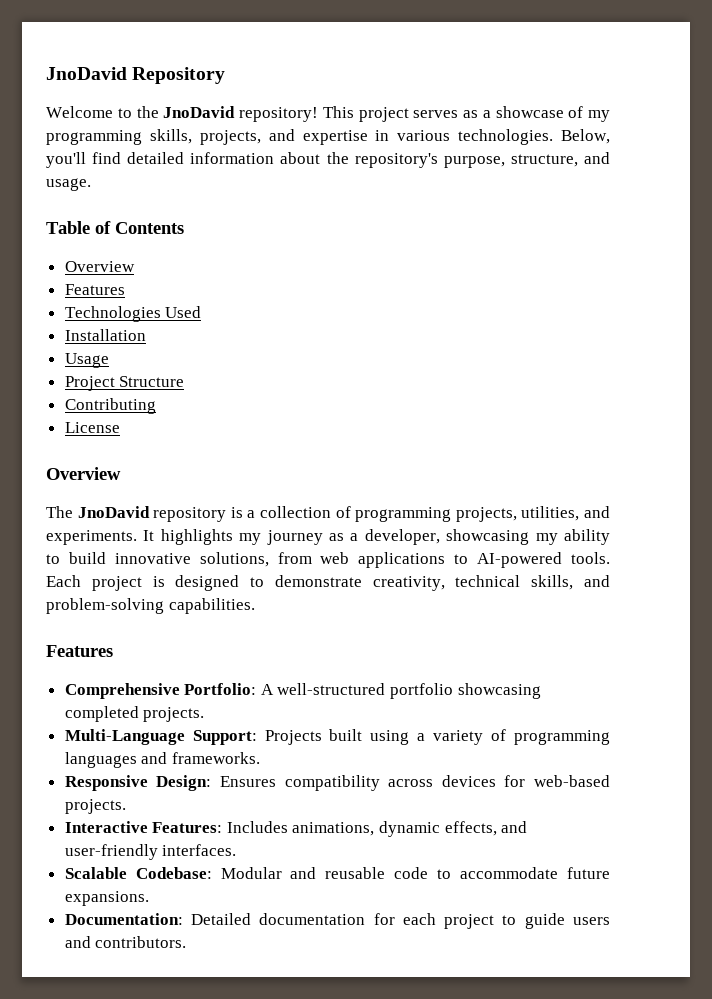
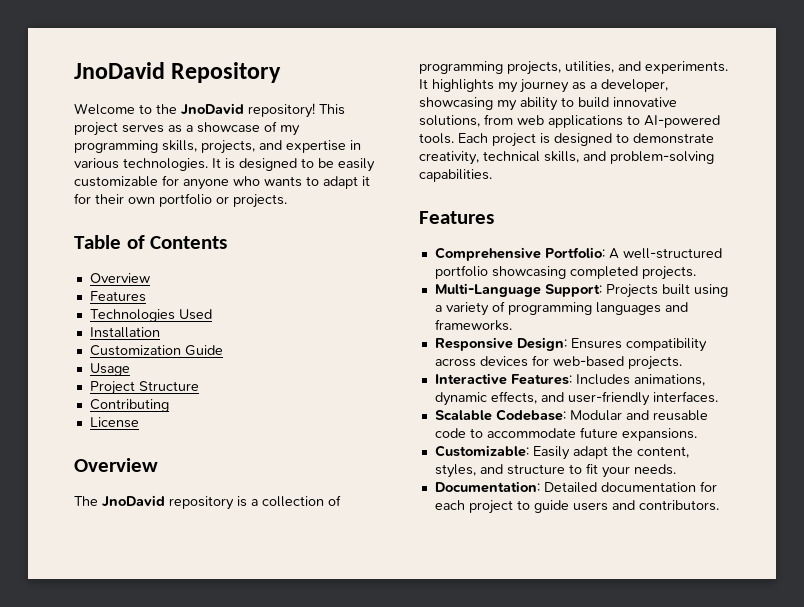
- Below, you'll find detailed information about the repository's purpose, structure, and usage.
+ It is designed to be easily customizable for anyone who wants to adapt it for their own portfolio or projects.
+ Customization Guide
+ Customizable: Easily adapt the content, styles, and structure to fit your needs.

